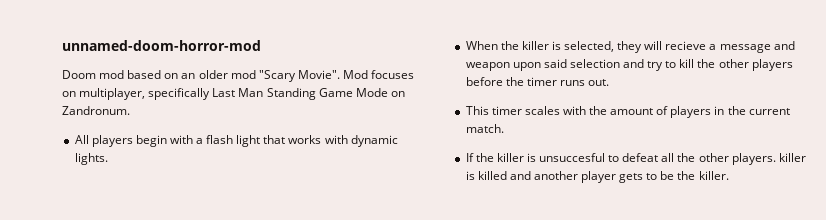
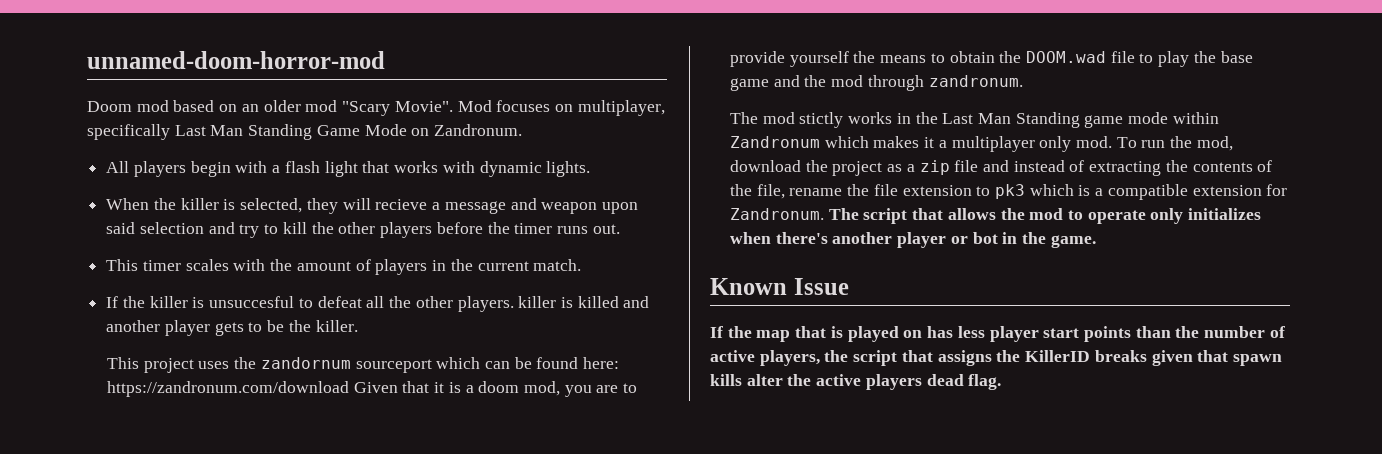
+ This project uses the zandornum sourceport which can be found here: https://zandronum.com/download Given that it is a doom mod, you are to provide yourself the means to obtain the DOOM.wad file to play the base game and the mod through zandronum.
+ The mod stictly works in the Last Man Standing game mode within Zandronum which makes it a multiplayer only mod. To run the mod, download the project as a zip file and instead of extracting the contents of the file, rename the file extension to pk3 which is a compatible extension for Zandronum. The script that allows the mod to operate only initializes when there's another player or bot in the game.
+ Known Issue
+ If the map that is played on has less player start points than the number of active players, the script that assigns the KillerID breaks given that spawn kills alter the active players dead flag.

